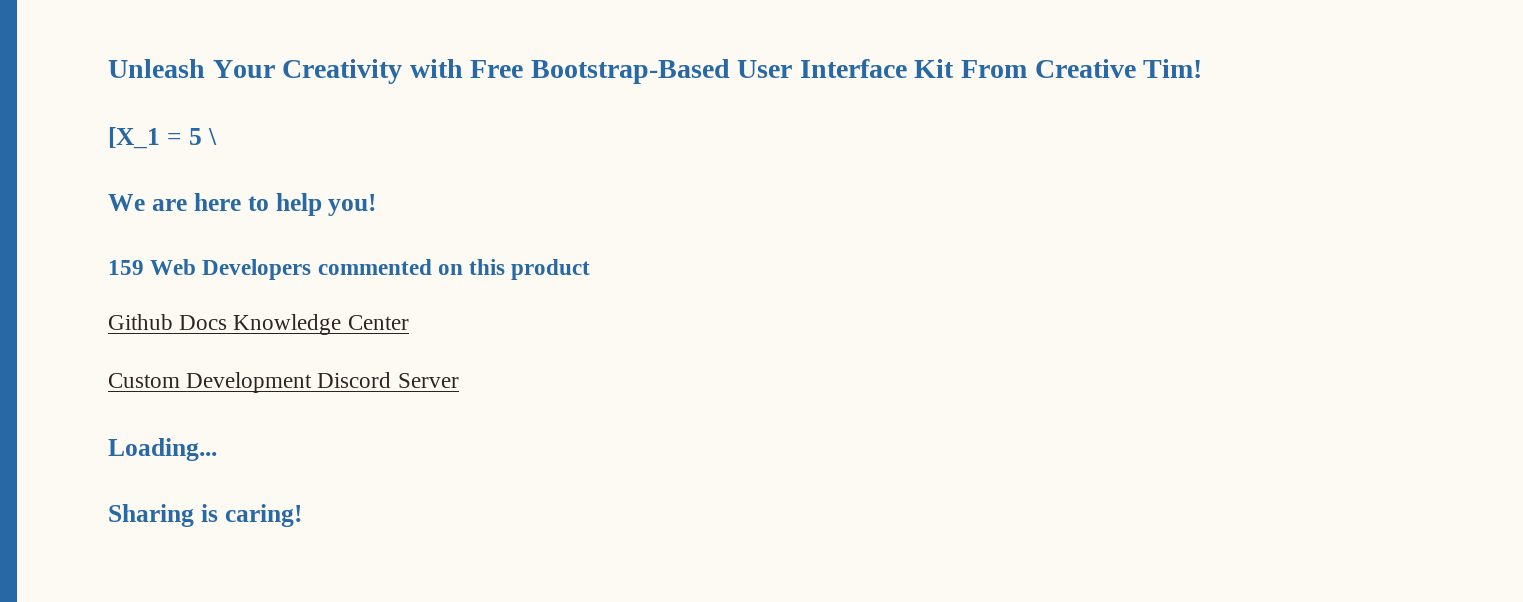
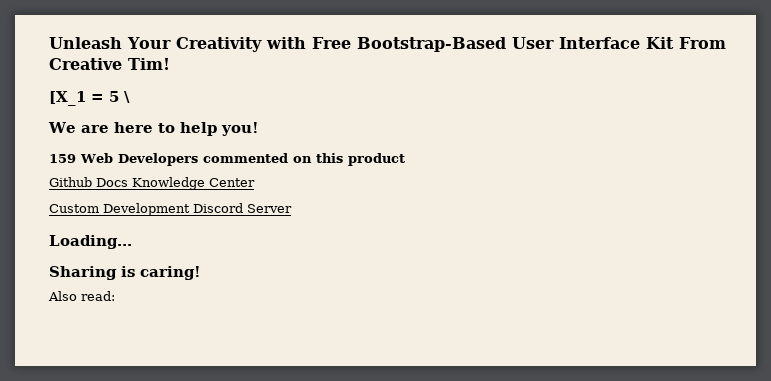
+ Also read:

